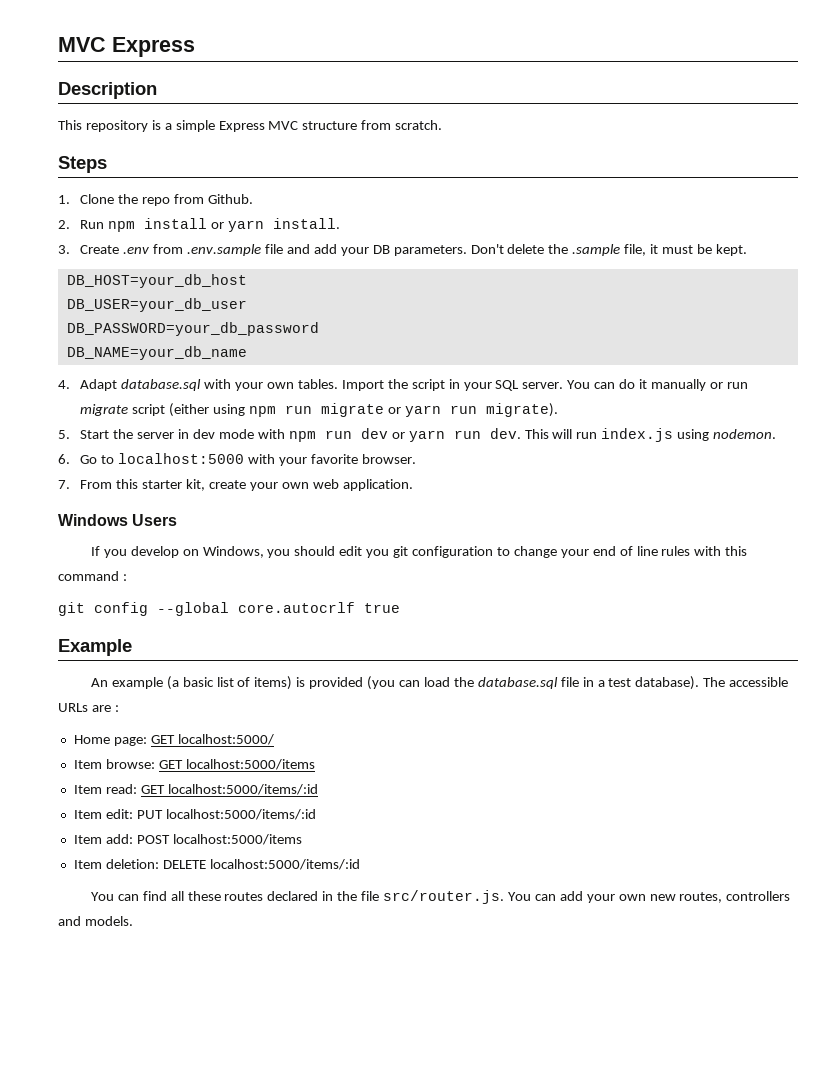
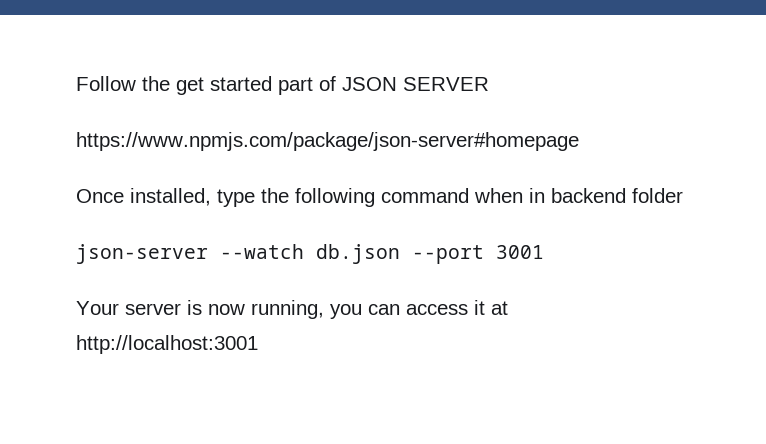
- MVC Express
- Description
- This repository is a simple Express MVC structure from scratch.
- Steps
- 1. Clone the repo from Github.
- 2. Run npm install or yarn install.
- 3. Create .env from .env.sample file and add your DB parameters. Don't delete the .sample file, it must be kept.
- DB_HOST=your_db_host
- DB_USER=your_db_user
- DB_PASSWORD=your_db_password
- DB_NAME=your_db_name
- 4. Adapt database.sql with your own tables. Import the script in your SQL server. You can do it manually or run migrate script (either using npm run migrate or yarn run migrate).
- 5. Start the server in dev mode with npm run dev or yarn run dev. This will run index.js using nodemon.
- 6. Go to localhost:5000 with your favorite browser.
- 7. From this starter kit, create your own web application.
- Windows Users
- If you develop on Windows, you should edit you git configuration to change your end of line rules with this command :
- git config --global core.autocrlf true
- Example
- An example (a basic list of items) is provided (you can load the database.sql file in a test database). The accessible URLs are :
- Home page: GET localhost:5000/
- Item browse: GET localhost:5000/items
- Item read: GET localhost:5000/items/:id
- Item edit: PUT localhost:5000/items/:id
- Item add: POST localhost:5000/items
- Item deletion: DELETE localhost:5000/items/:id
- You can find all these routes declared in the file src/router.js. You can add your own new routes, controllers and models.
+ Follow the get started part of JSON SERVER
+ https://www.npmjs.com/package/json-server#homepage
+ Once installed, type the following command when in backend folder
+ json-server --watch db.json --port 3001
+ Your server is now running, you can access it at http://localhost:3001

